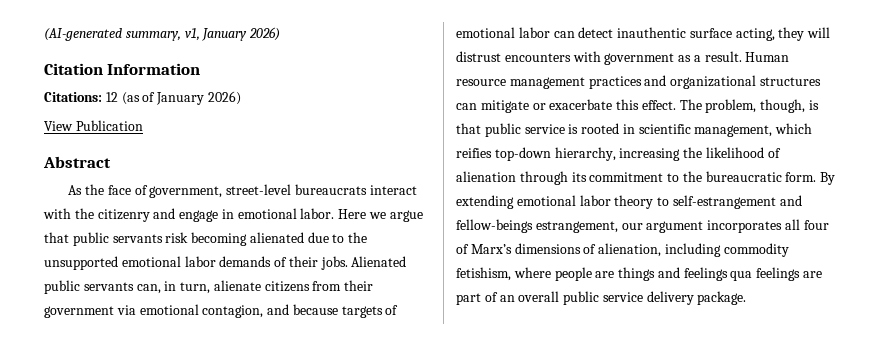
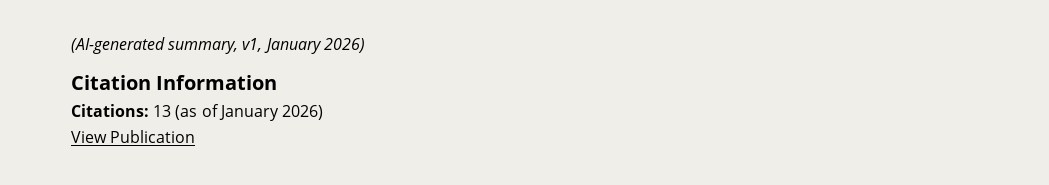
- Citations: 12 (as of January 2026)
+ Citations: 13 (as of January 2026)
- Abstract
- As the face of government, street-level bureaucrats interact with the citizenry and engage in emotional labor. Here we argue that public servants risk becoming alienated due to the unsupported emotional labor demands of their jobs. Alienated public servants can, in turn, alienate citizens from their government via emotional contagion, and because targets of emotional labor can detect inauthentic surface acting, they will distrust encounters with government as a result. Human resource management practices and organizational structures can mitigate or exacerbate this effect. The problem, though, is that public service is rooted in scientific management, which reifies top-down hierarchy, increasing the likelihood of alienation through its commitment to the bureaucratic form. By extending emotional labor theory to self-estrangement and fellow-beings estrangement, our argument incorporates all four of Marx’s dimensions of alienation, including commodity fetishism, where people are things and feelings qua feelings are part of an overall public service delivery package.

